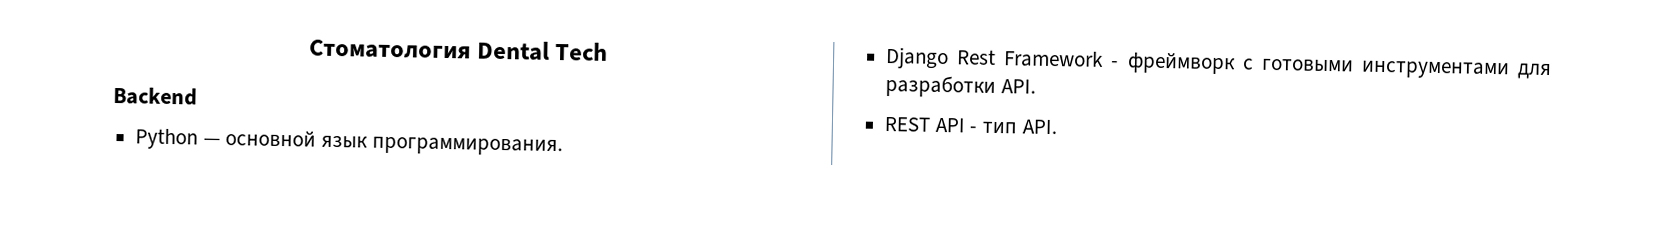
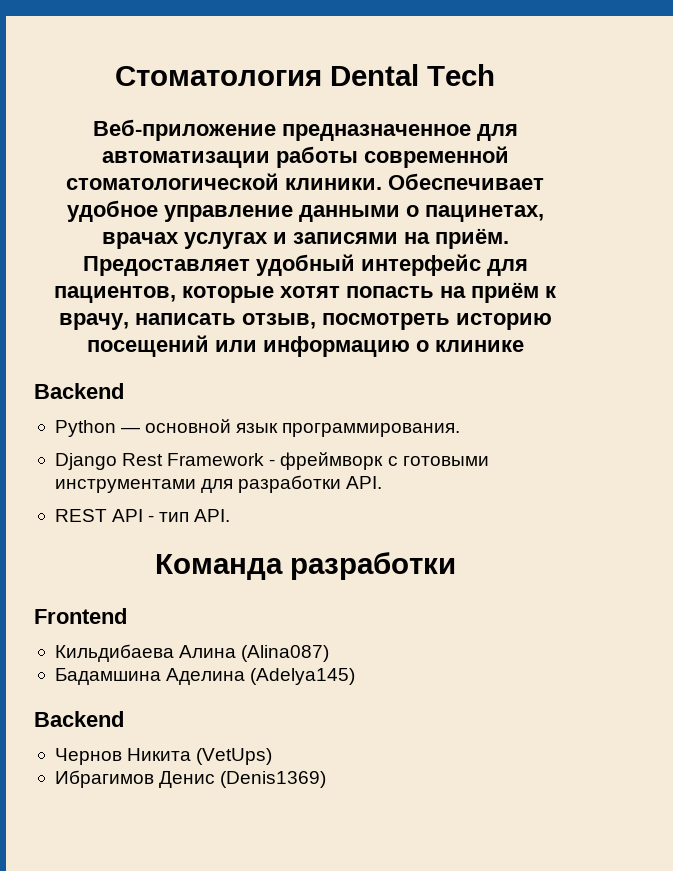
+ Веб-приложение предназначенное для автоматизации работы современной стоматологической клиники. Обеспечивает удобное управление данными о пацинетах, врачах услугах и записями на приём. Предоставляет удобный интерфейс для пациентов, которые хотят попасть на приём к врачу, написать отзыв, посмотреть историю посещений или информацию о клинике
+ Команда разработки
+ Frontend
+ Кильдибаева Алина (Alina087)
+ Бадамшина Аделина (Adelya145)
+ Backend
+ Чернов Никита (VetUps)
+ Ибрагимов Денис (Denis1369)

